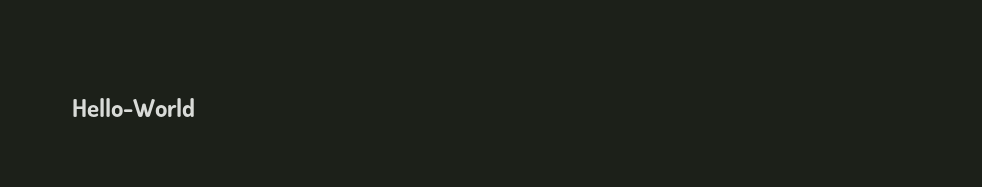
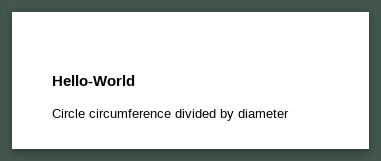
+ Circle circumference divided by diameter

